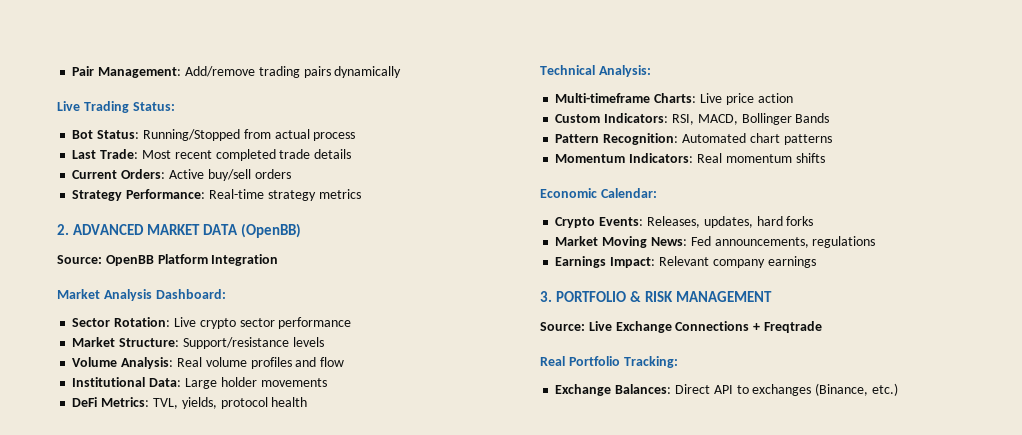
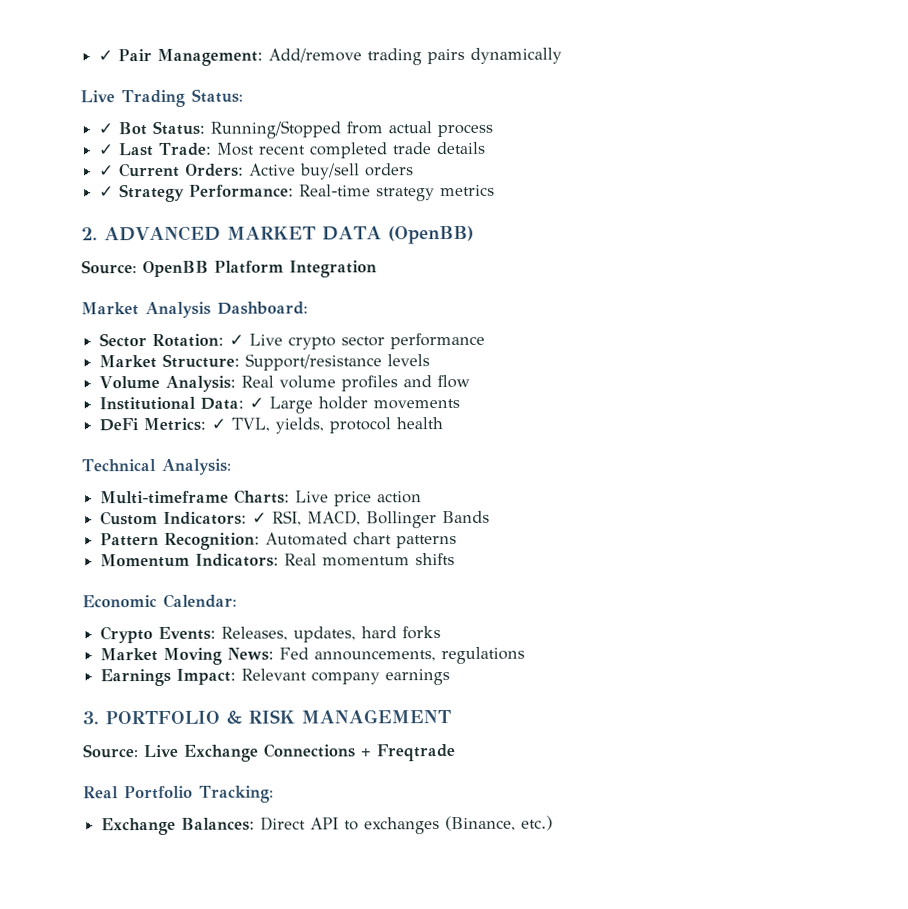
- Pair Management: Add/remove trading pairs dynamically
+ ✓ Pair Management: Add/remove trading pairs dynamically
- Bot Status: Running/Stopped from actual process
+ ✓ Bot Status: Running/Stopped from actual process
- Last Trade: Most recent completed trade details
+ ✓ Last Trade: Most recent completed trade details
- Current Orders: Active buy/sell orders
+ ✓ Current Orders: Active buy/sell orders
- Strategy Performance: Real-time strategy metrics
+ ✓ Strategy Performance: Real-time strategy metrics
- Sector Rotation: Live crypto sector performance
+ Sector Rotation: ✓ Live crypto sector performance
- Institutional Data: Large holder movements
+ Institutional Data: ✓ Large holder movements
- DeFi Metrics: TVL, yields, protocol health
+ DeFi Metrics: ✓ TVL, yields, protocol health
- Custom Indicators: RSI, MACD, Bollinger Bands
+ Custom Indicators: ✓ RSI, MACD, Bollinger Bands

